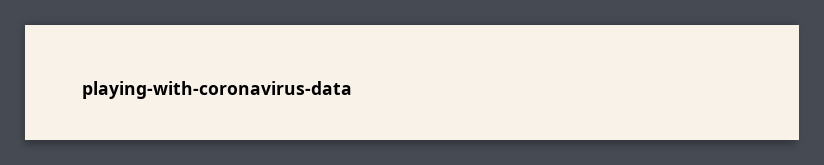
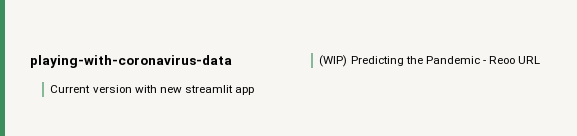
+ Current version with new streamlit app (WIP) Predicting the Pandemic - Reoo URL

